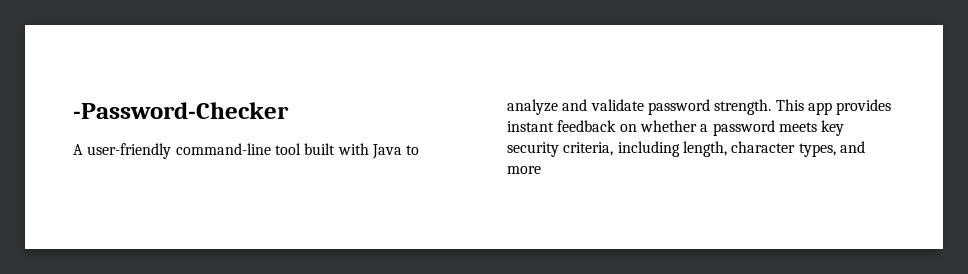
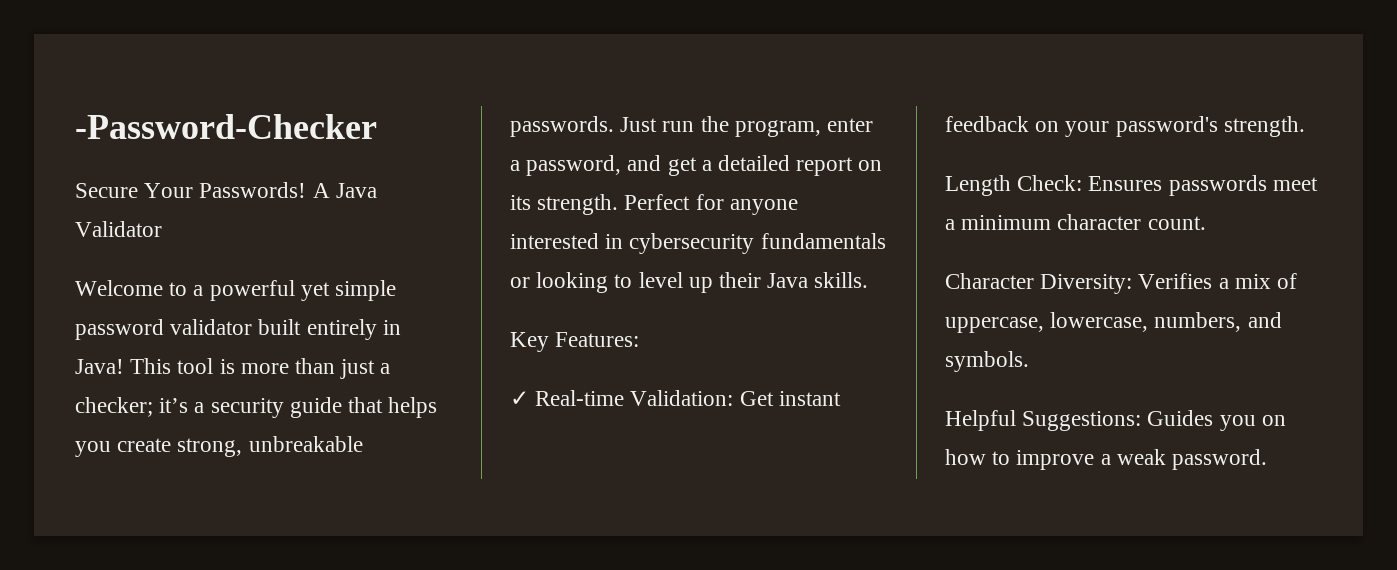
- A user-friendly command-line tool built with Java to analyze and validate password strength. This app provides instant feedback on whether a password meets key security criteria, including length, character types, and more
+ Secure Your Passwords! A Java Validator
+ Welcome to a powerful yet simple password validator built entirely in Java! This tool is more than just a checker; it’s a security guide that helps you create strong, unbreakable passwords. Just run the program, enter a password, and get a detailed report on its strength. Perfect for anyone interested in cybersecurity fundamentals or looking to level up their Java skills.
+ Key Features:
+ ✓ Real-time Validation: Get instant feedback on your password's strength.
+ Length Check: Ensures passwords meet a minimum character count.
+ Character Diversity: Verifies a mix of uppercase, lowercase, numbers, and symbols.
+ Helpful Suggestions: Guides you on how to improve a weak password.

